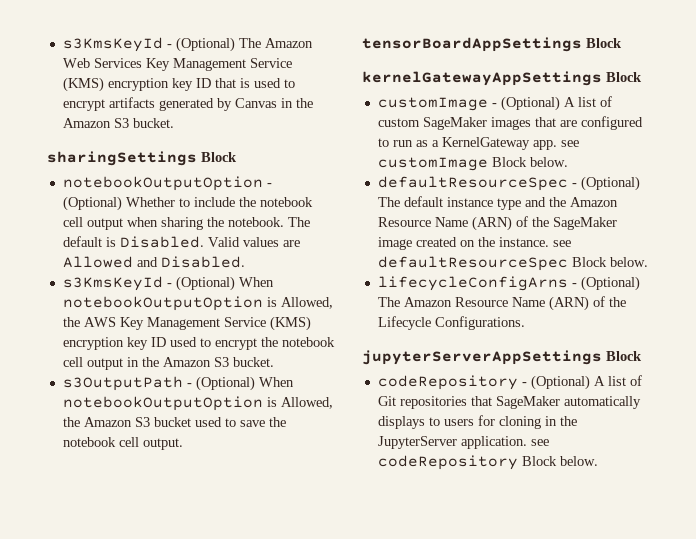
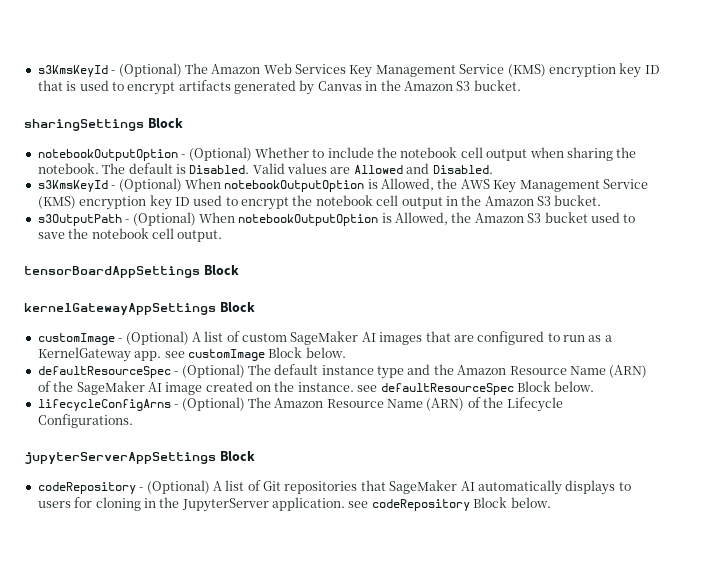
- customImage - (Optional) A list of custom SageMaker images that are configured to run as a KernelGateway app. see customImage Block below.
+ customImage - (Optional) A list of custom SageMaker AI images that are configured to run as a KernelGateway app. see customImage Block below.
- defaultResourceSpec - (Optional) The default instance type and the Amazon Resource Name (ARN) of the SageMaker image created on the instance. see defaultResourceSpec Block below.
+ defaultResourceSpec - (Optional) The default instance type and the Amazon Resource Name (ARN) of the SageMaker AI image created on the instance. see defaultResourceSpec Block below.
- codeRepository - (Optional) A list of Git repositories that SageMaker automatically displays to users for cloning in the JupyterServer application. see codeRepository Block below.
+ codeRepository - (Optional) A list of Git repositories that SageMaker AI automatically displays to users for cloning in the JupyterServer application. see codeRepository Block below.

